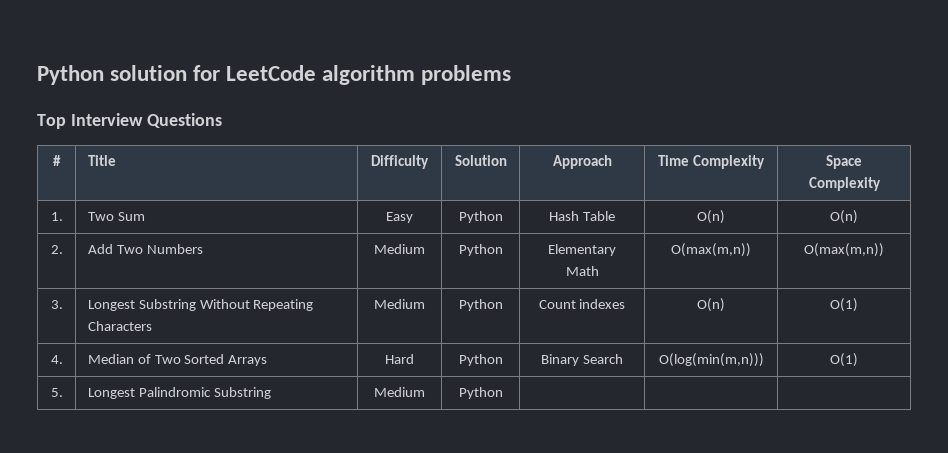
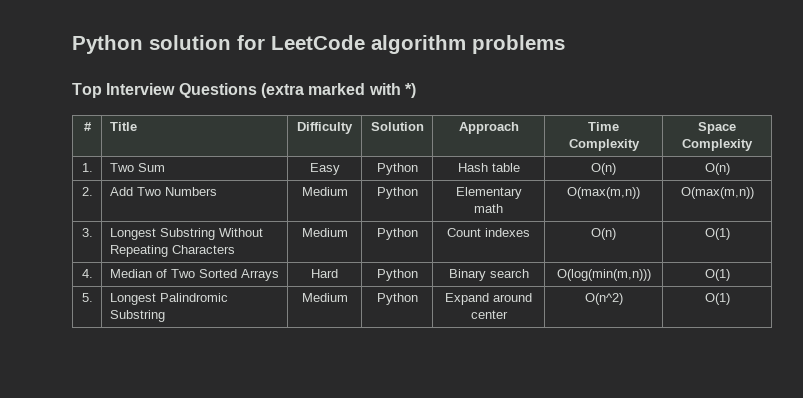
- Top Interview Questions
+ Top Interview Questions (extra marked with *)
- 1. | Two Sum | Easy | Python | Hash Table | O(n) | O(n)
+ 1. | Two Sum | Easy | Python | Hash table | O(n) | O(n)
- 2. | Add Two Numbers | Medium | Python | Elementary Math | O(max(m,n)) | O(max(m,n))
+ 2. | Add Two Numbers | Medium | Python | Elementary math | O(max(m,n)) | O(max(m,n))
- 4. | Median of Two Sorted Arrays | Hard | Python | Binary Search | O(log(min(m,n))) | O(1)
+ 4. | Median of Two Sorted Arrays | Hard | Python | Binary search | O(log(min(m,n))) | O(1)
- 5. | Longest Palindromic Substring | Medium | Python | | |
+ 5. | Longest Palindromic Substring | Medium | Python | Expand around center | O(n^2) | O(1)

